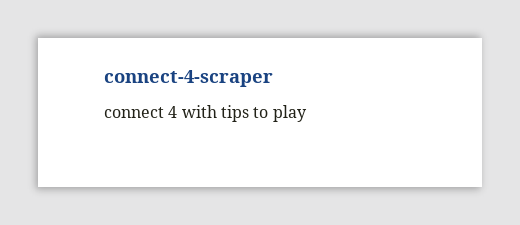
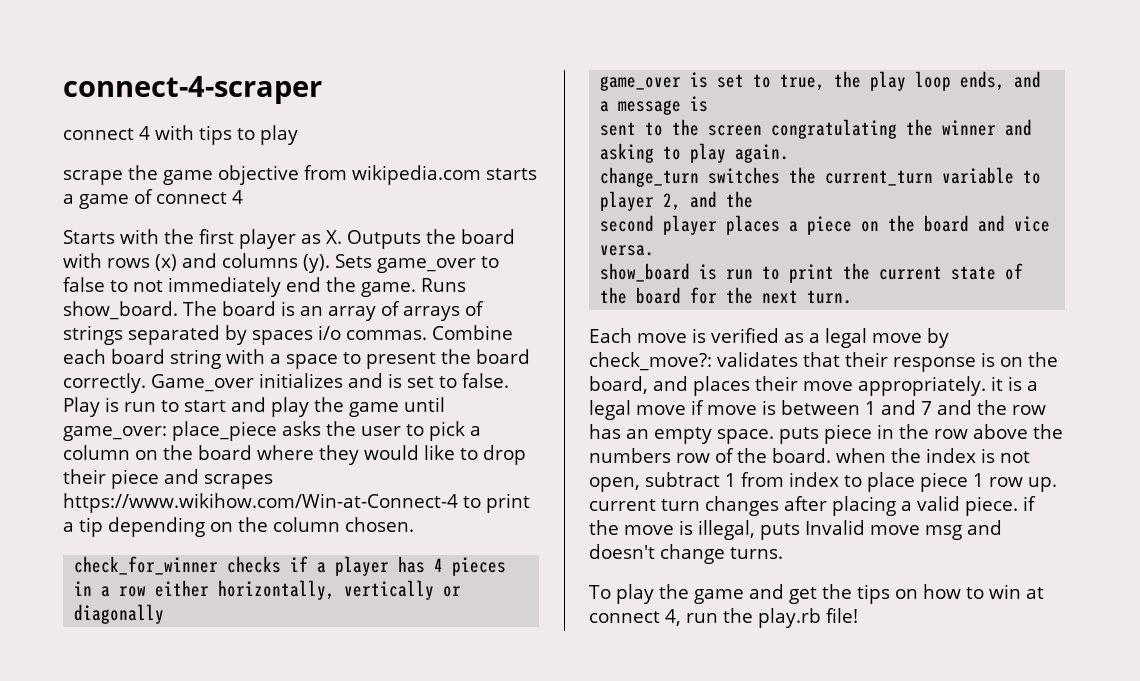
+ scrape the game objective from wikipedia.com starts a game of connect 4
+ Starts with the first player as X. Outputs the board with rows (x) and columns (y). Sets game_over to false to not immediately end the game. Runs show_board. The board is an array of arrays of strings separated by spaces i/o commas. Combine each board string with a space to present the board correctly. Game_over initializes and is set to false. Play is run to start and play the game until game_over: place_piece asks the user to pick a column on the board where they would like to drop their piece and scrapes https://www.wikihow.com/Win-at-Connect-4 to print a tip depending on the column chosen.
+ check_for_winner checks if a player has 4 pieces in a row either horizontally, vertically or diagonally
+ game_over is set to true, the play loop ends, and a message is
+ sent to the screen congratulating the winner and asking to play again.
+ change_turn switches the current_turn variable to player 2, and the
+ second player places a piece on the board and vice versa.
+ show_board is run to print the current state of the board for the next turn.
+ Each move is verified as a legal move by check_move?: validates that their response is on the board, and places their move appropriately. it is a legal move if move is between 1 and 7 and the row has an empty space. puts piece in the row above the numbers row of the board. when the index is not open, subtract 1 from index to place piece 1 row up. current turn changes after placing a valid piece. if the move is illegal, puts Invalid move msg and doesn't change turns.
+ To play the game and get the tips on how to win at connect 4, run the play.rb file!

